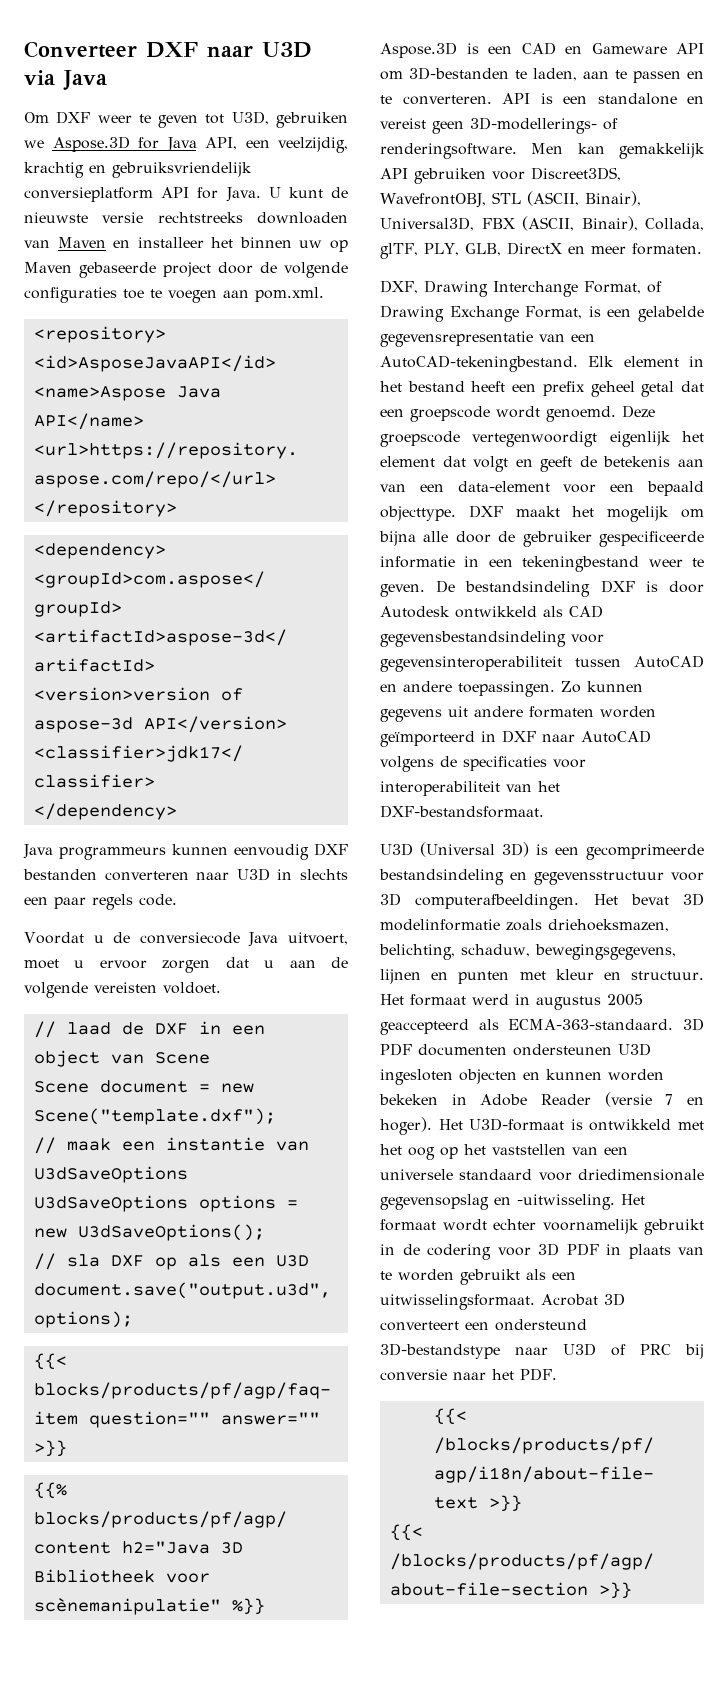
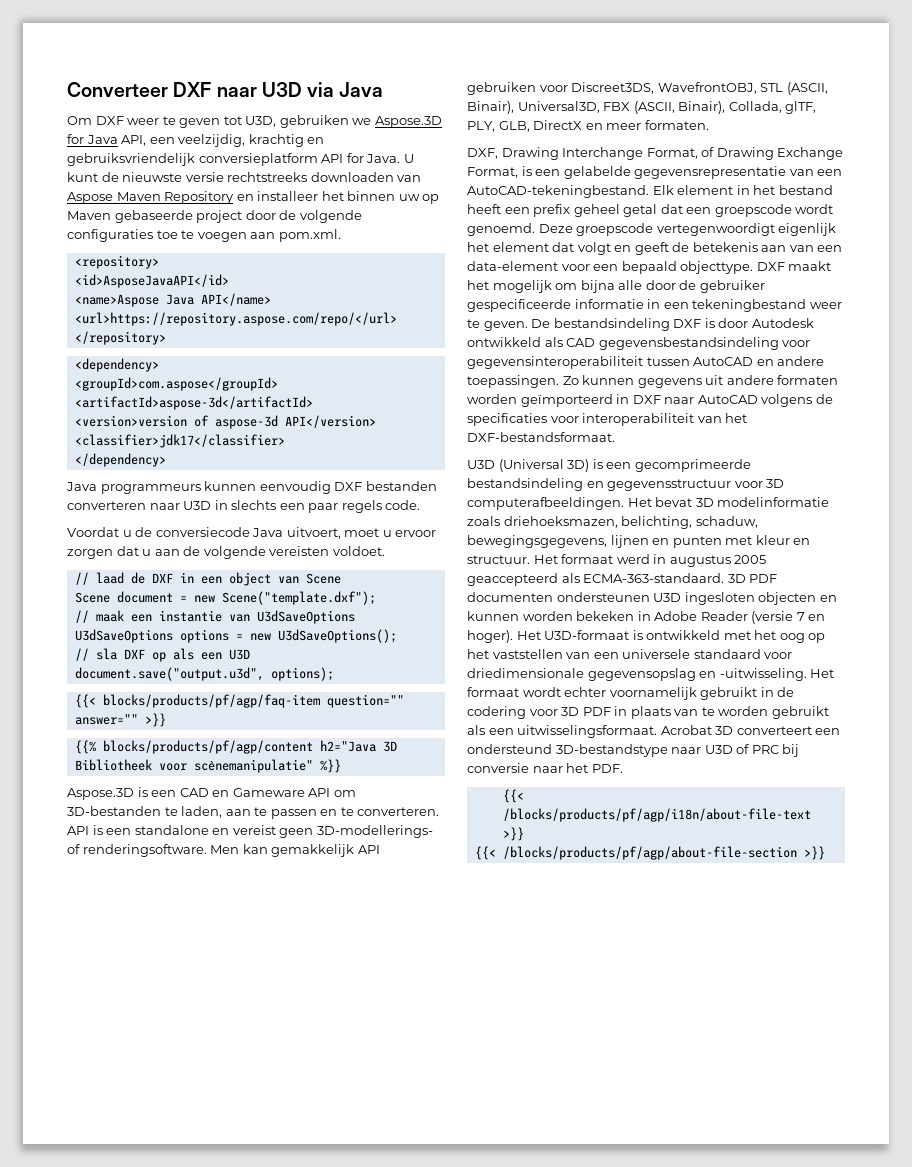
- U kunt de nieuwste versie rechtstreeks downloaden van Maven en installeer het binnen uw op Maven gebaseerde project door de volgende configuraties toe te voegen aan pom.xml.
+ U kunt de nieuwste versie rechtstreeks downloaden van Aspose Maven Repository en installeer het binnen uw op Maven gebaseerde project door de volgende configuraties toe te voegen aan pom.xml.

